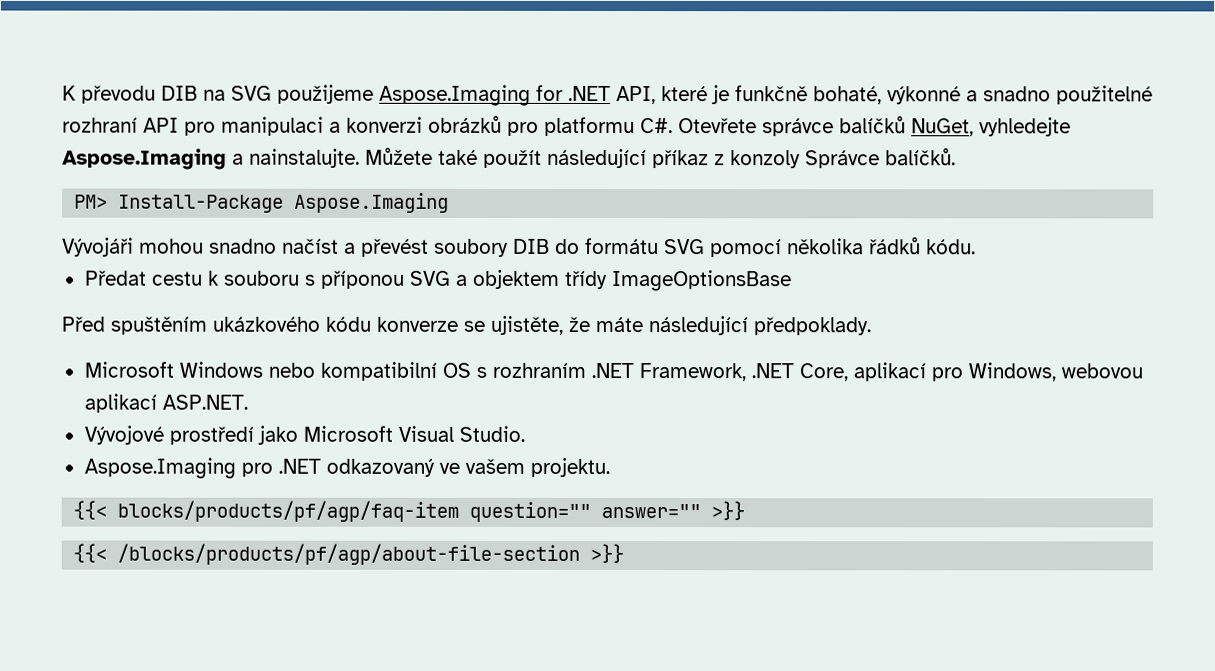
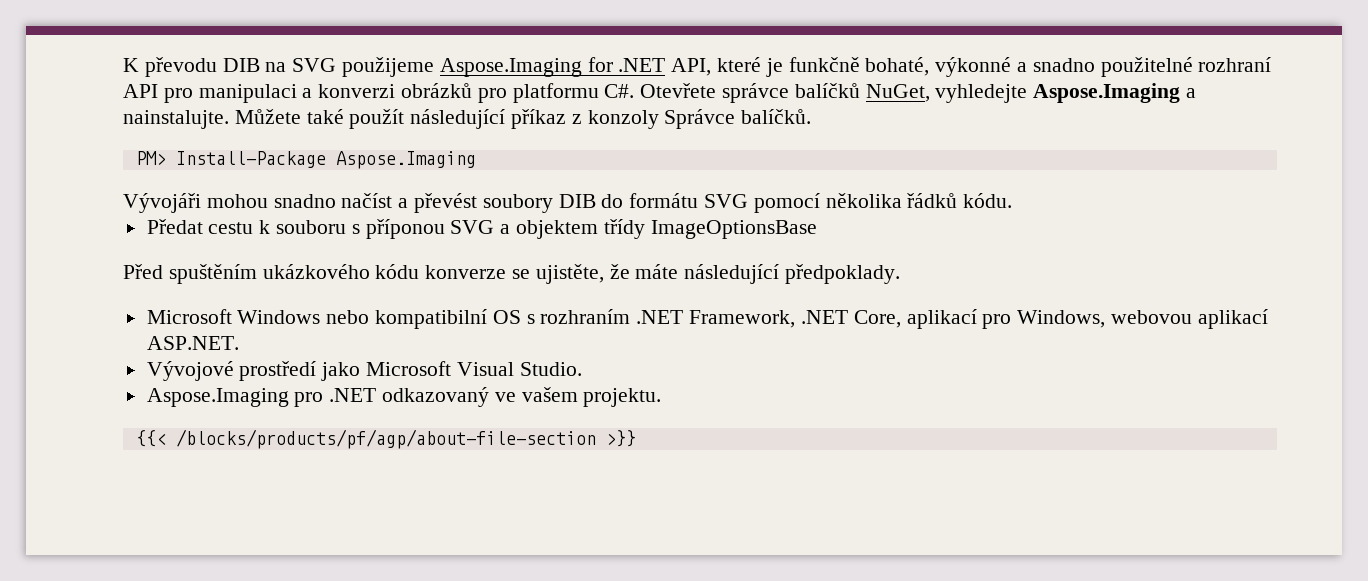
- {{< blocks/products/pf/agp/faq-item question="" answer="" >}}

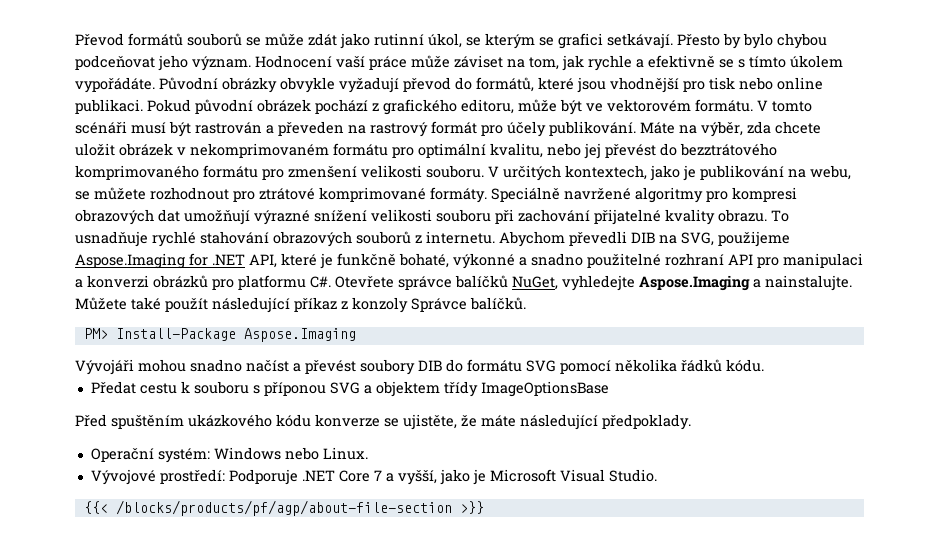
- K převodu DIB na SVG použijeme Aspose.Imaging for .NET API, které je funkčně bohaté, výkonné a snadno použitelné rozhraní API pro manipulaci a konverzi obrázků pro platformu C#. Otevřete správce balíčků NuGet, vyhledejte Aspose.Imaging a nainstalujte.
+ Převod formátů souborů se může zdát jako rutinní úkol, se kterým se grafici setkávají. Přesto by bylo chybou podceňovat jeho význam. Hodnocení vaší práce může záviset na tom, jak rychle a efektivně se s tímto úkolem vypořádáte. Původní obrázky obvykle vyžadují převod do formátů, které jsou vhodnější pro tisk nebo online publikaci. Pokud původní obrázek pochází z grafického editoru, může být ve vektorovém formátu. V tomto scénáři musí být rastrován a převeden na rastrový formát pro účely publikování. Máte na výběr, zda chcete uložit obrázek v nekomprimovaném formátu pro optimální kvalitu, nebo jej převést do bezztrátového komprimovaného formátu pro zmenšení velikosti souboru. V určitých kontextech, jako je publikování na webu, se můžete rozhodnout pro ztrátové komprimované formáty. Speciálně navržené algoritmy pro kompresi obrazových dat umožňují výrazné snížení velikosti souboru při zachování přijatelné kvality obrazu. To usnadňuje rychlé stahování obrazových souborů z internetu. Abychom převedli DIB na SVG, použijeme Aspose.Imaging for .NET API, které je funkčně bohaté, výkonné a snadno použitelné rozhraní API pro manipulaci a konverzi obrázků pro platformu C#. Otevřete správce balíčků NuGet, vyhledejte Aspose.Imaging a nainstalujte.
- Microsoft Windows nebo kompatibilní OS s rozhraním .NET Framework, .NET Core, aplikací pro Windows, webovou aplikací ASP.NET.
- Vývojové prostředí jako Microsoft Visual Studio.
- Aspose.Imaging pro .NET odkazovaný ve vašem projektu.
+ Operační systém: Windows nebo Linux.
+ Vývojové prostředí: Podporuje .NET Core 7 a vyšší, jako je Microsoft Visual Studio.

